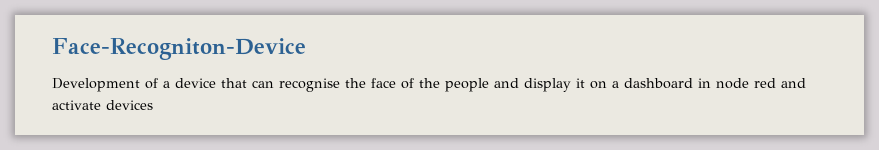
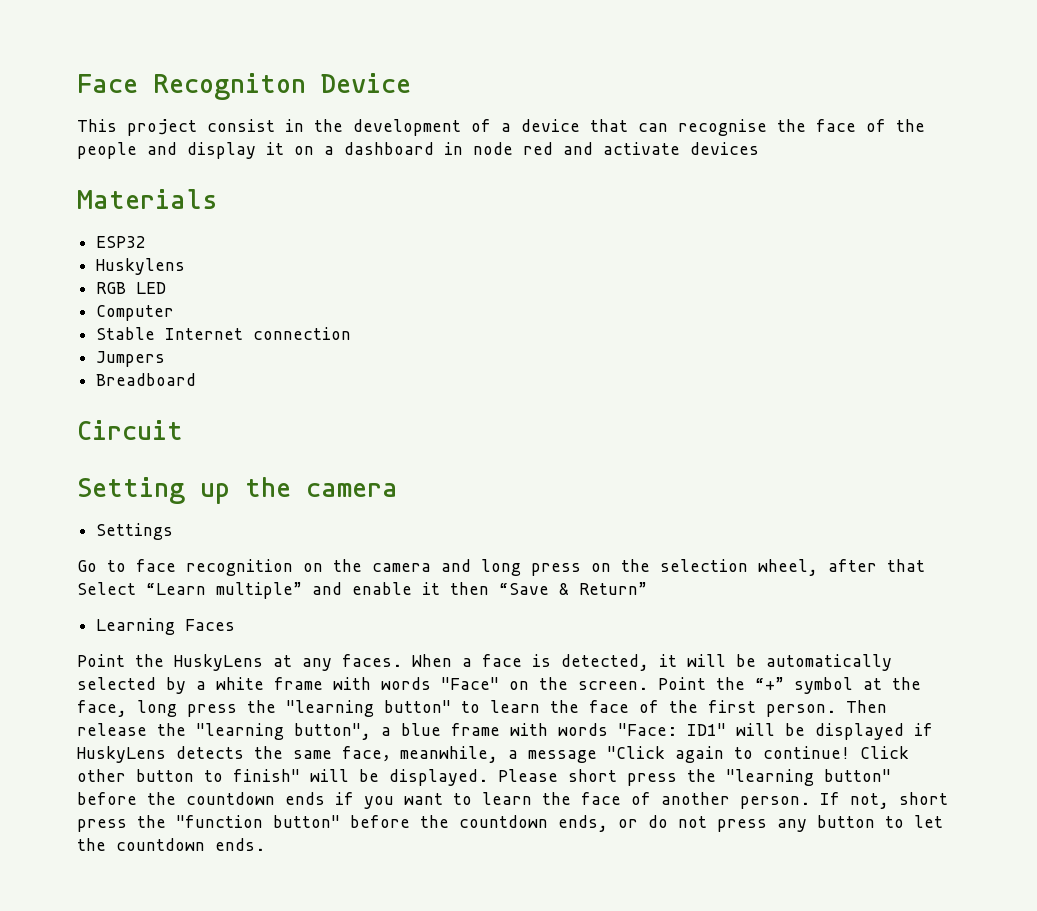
- Face-Recogniton-Device
- Development of a device that can recognise the face of the people and display it on a dashboard in node red and activate devices
+ Face Recogniton Device
+ This project consist in the development of a device that can recognise the face of the people and display it on a dashboard in node red and activate devices
+ Materials
+ ESP32
+ Huskylens
+ RGB LED
+ Computer
+ Stable Internet connection
+ Jumpers
+ Breadboard
+ Circuit
+ Setting up the camera
+ Settings
+ Go to face recognition on the camera and long press on the selection wheel, after that Select “Learn multiple” and enable it then “Save & Return”
+ Learning Faces
+ Point the HuskyLens at any faces. When a face is detected, it will be automatically selected by a white frame with words "Face" on the screen. Point the “+” symbol at the face, long press the "learning button" to learn the face of the first person. Then release the "learning button", a blue frame with words "Face: ID1" will be displayed if HuskyLens detects the same face，meanwhile, a message "Click again to continue! Click other button to finish" will be displayed. Please short press the "learning button" before the countdown ends if you want to learn the face of another person. If not, short press the "function button" before the countdown ends, or do not press any button to let the countdown ends.

